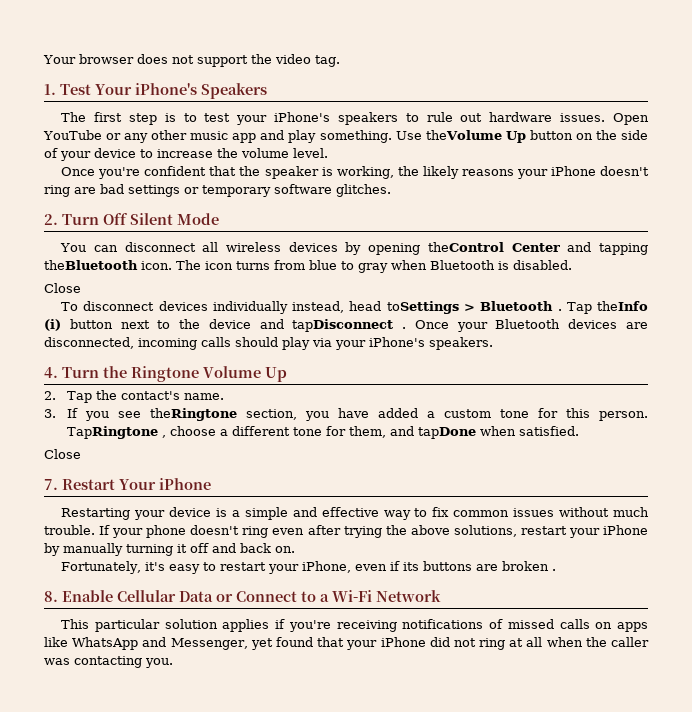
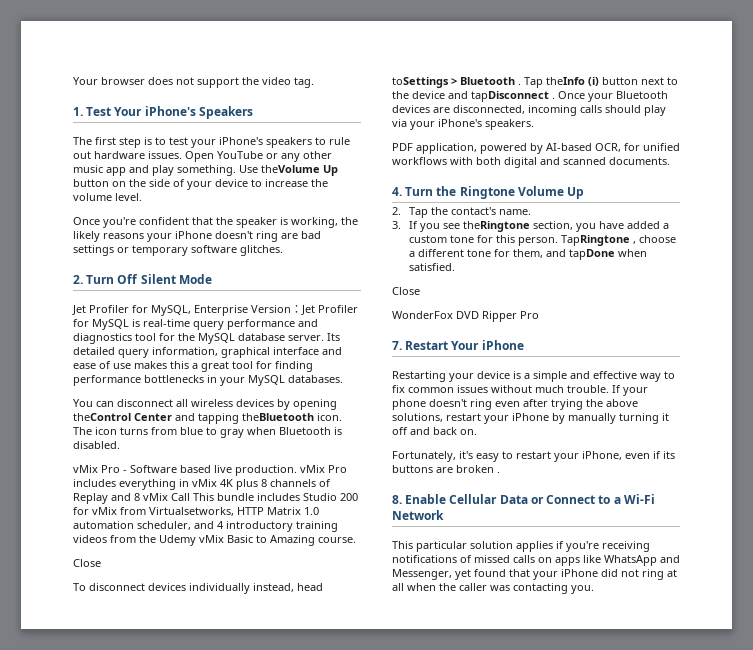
+ Jet Profiler for MySQL, Enterprise Version：Jet Profiler for MySQL is real-time query performance and diagnostics tool for the MySQL database server. Its detailed query information, graphical interface and ease of use makes this a great tool for finding performance bottlenecks in your MySQL databases.
+ vMix Pro - Software based live production. vMix Pro includes everything in vMix 4K plus 8 channels of Replay and 8 vMix Call This bundle includes Studio 200 for vMix from Virtualsetworks, HTTP Matrix 1.0 automation scheduler, and 4 introductory training videos from the Udemy vMix Basic to Amazing course.
+ PDF application, powered by AI-based OCR, for unified workflows with both digital and scanned documents.
+ WonderFox DVD Ripper Pro

